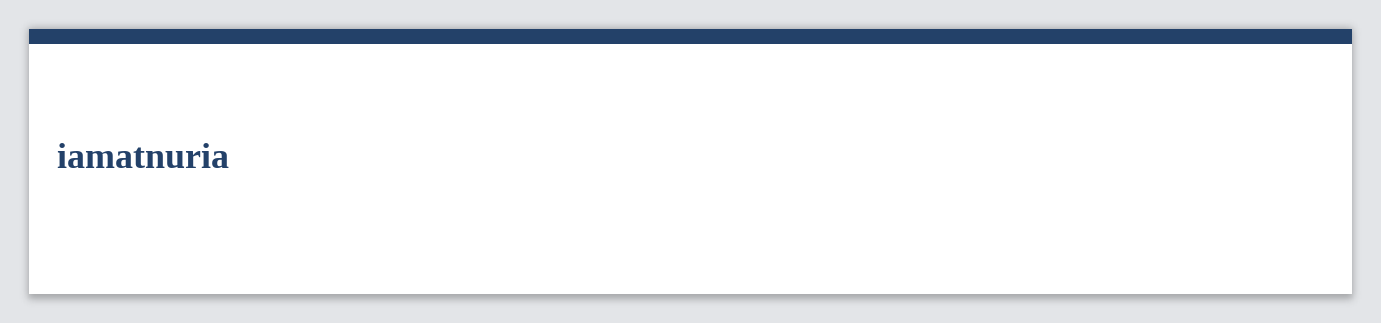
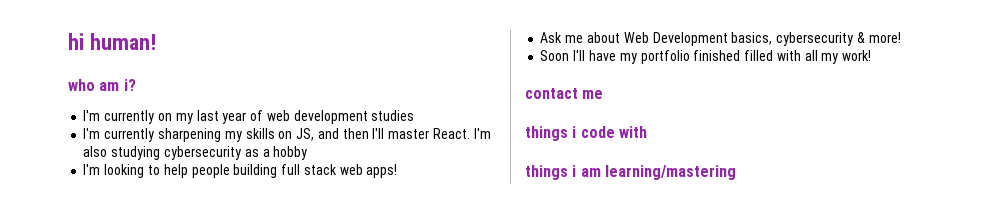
- iamatnuria
+ hi human!
+ who am i?
+ I'm currently on my last year of web development studies
+ I'm currently sharpening my skills on JS, and then I'll master React. I'm also studying cybersecurity as a hobby
+ I'm looking to help people building full stack web apps!
+ Ask me about Web Development basics, cybersecurity & more!
+ Soon I'll have my portfolio finished filled with all my work!
+ contact me
+ things i code with
+ things i am learning/mastering

